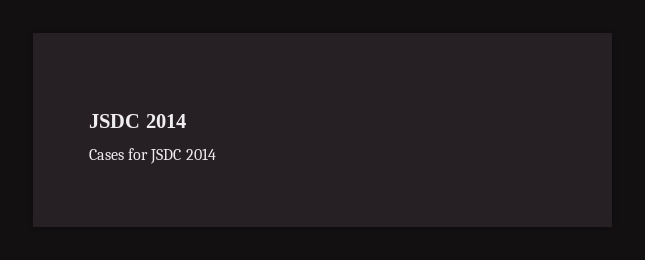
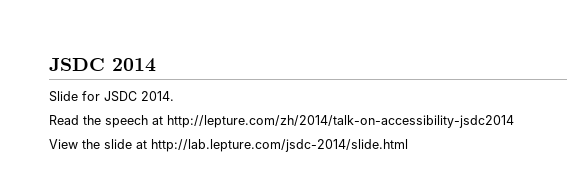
- Cases for JSDC 2014
+ Slide for JSDC 2014.
+ Read the speech at http://lepture.com/zh/2014/talk-on-accessibility-jsdc2014
+ View the slide at http://lab.lepture.com/jsdc-2014/slide.html

